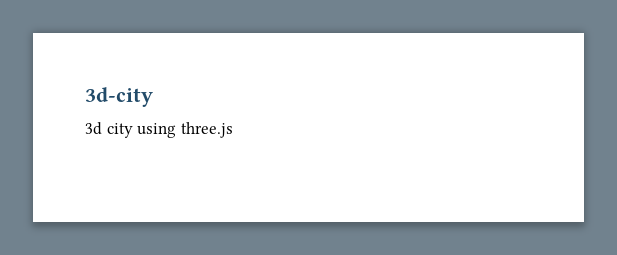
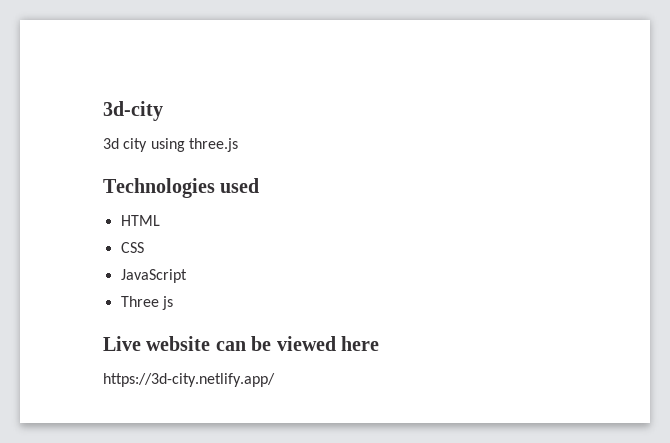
+ Technologies used
+ HTML
+ CSS
+ JavaScript
+ Three js
+ Live website can be viewed here
+ https://3d-city.netlify.app/

